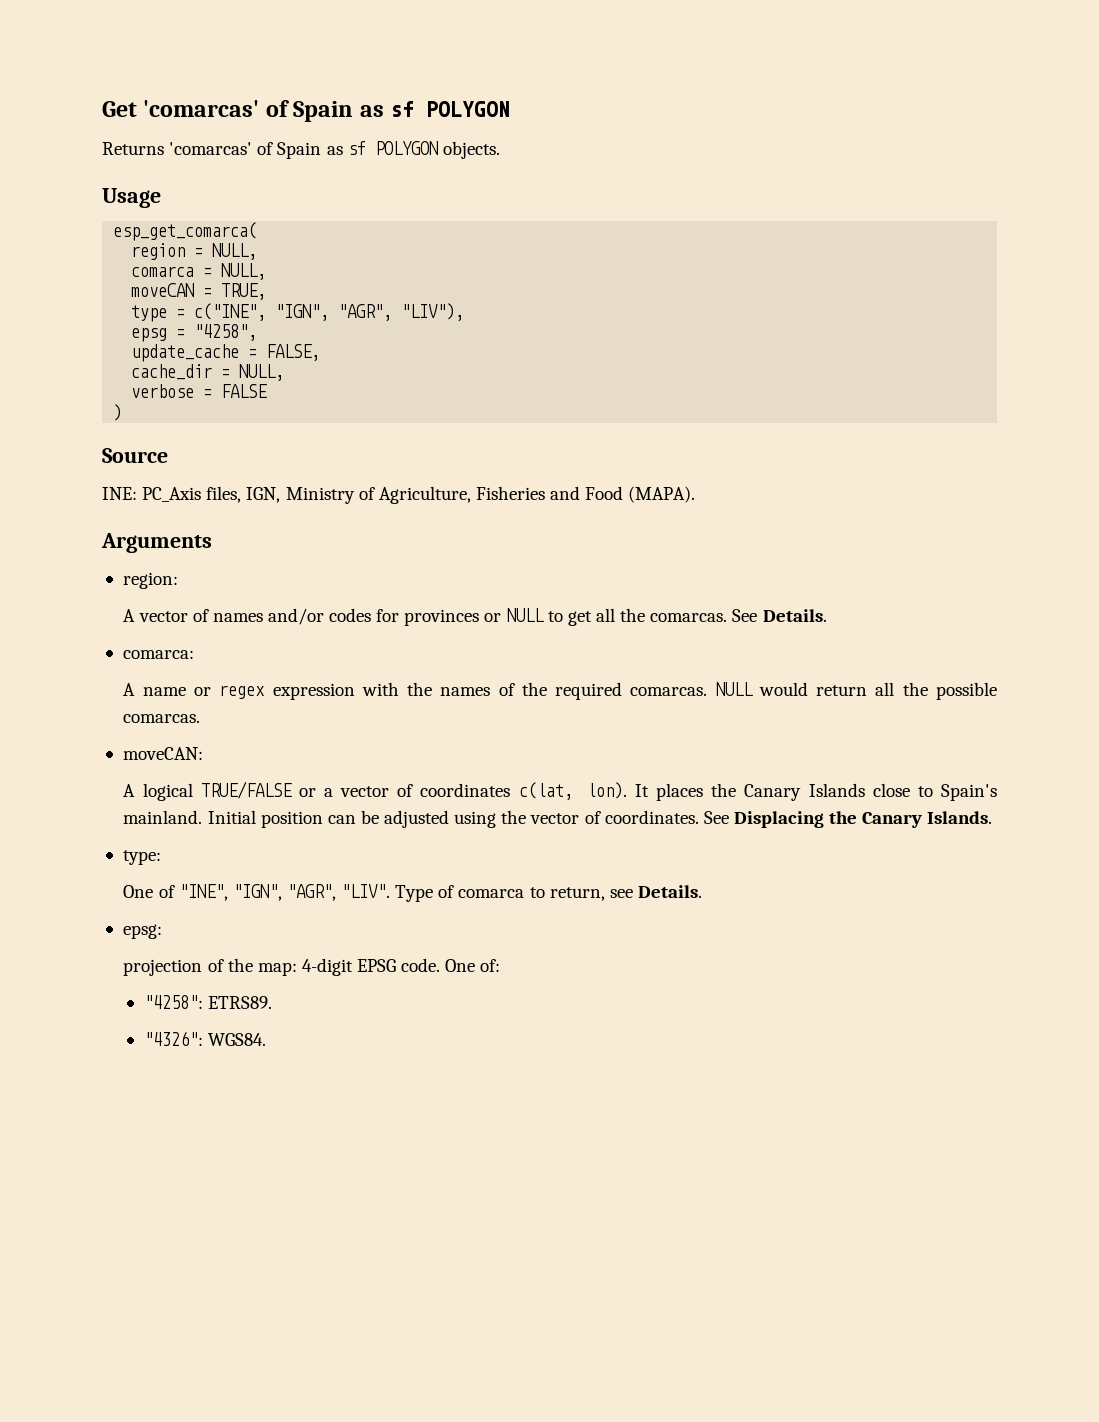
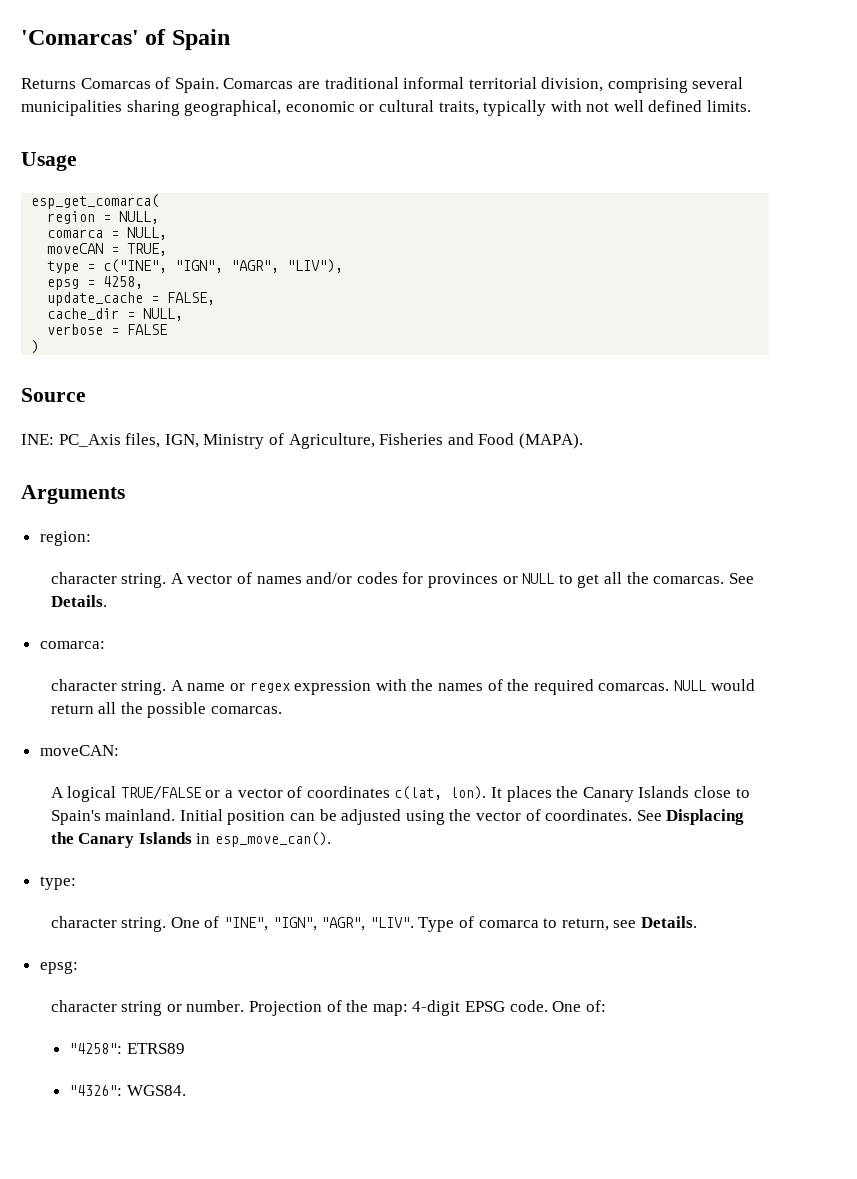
- Get 'comarcas' of Spain as sf POLYGON
- Returns 'comarcas' of Spain as sf POLYGON objects.
+ 'Comarcas' of Spain
+ Returns Comarcas of Spain. Comarcas are traditional informal territorial division, comprising several municipalities sharing geographical, economic or cultural traits, typically with not well defined limits.
- epsg = "4258",
+ epsg = 4258,
  region:
- A vector of names and/or codes for provinces or NULL to get all the comarcas.
+ character string. A vector of names and/or codes for provinces or NULL to get all the comarcas.
  comarca:
- A name or regex expression with the names of the required comarcas.
+ character string. A name or regex expression with the names of the required comarcas.
- See Displacing the Canary Islands.
+ See Displacing the Canary Islands in esp_move_can().
  type:
- One of "INE", "IGN", "AGR", "LIV".
+ character string. One of "INE", "IGN", "AGR", "LIV".
- projection of the map: 4-digit EPSG code.
+ character string or number. Projection of the map: 4-digit EPSG code.
- "4258": ETRS89.
+ "4258": ETRS89

